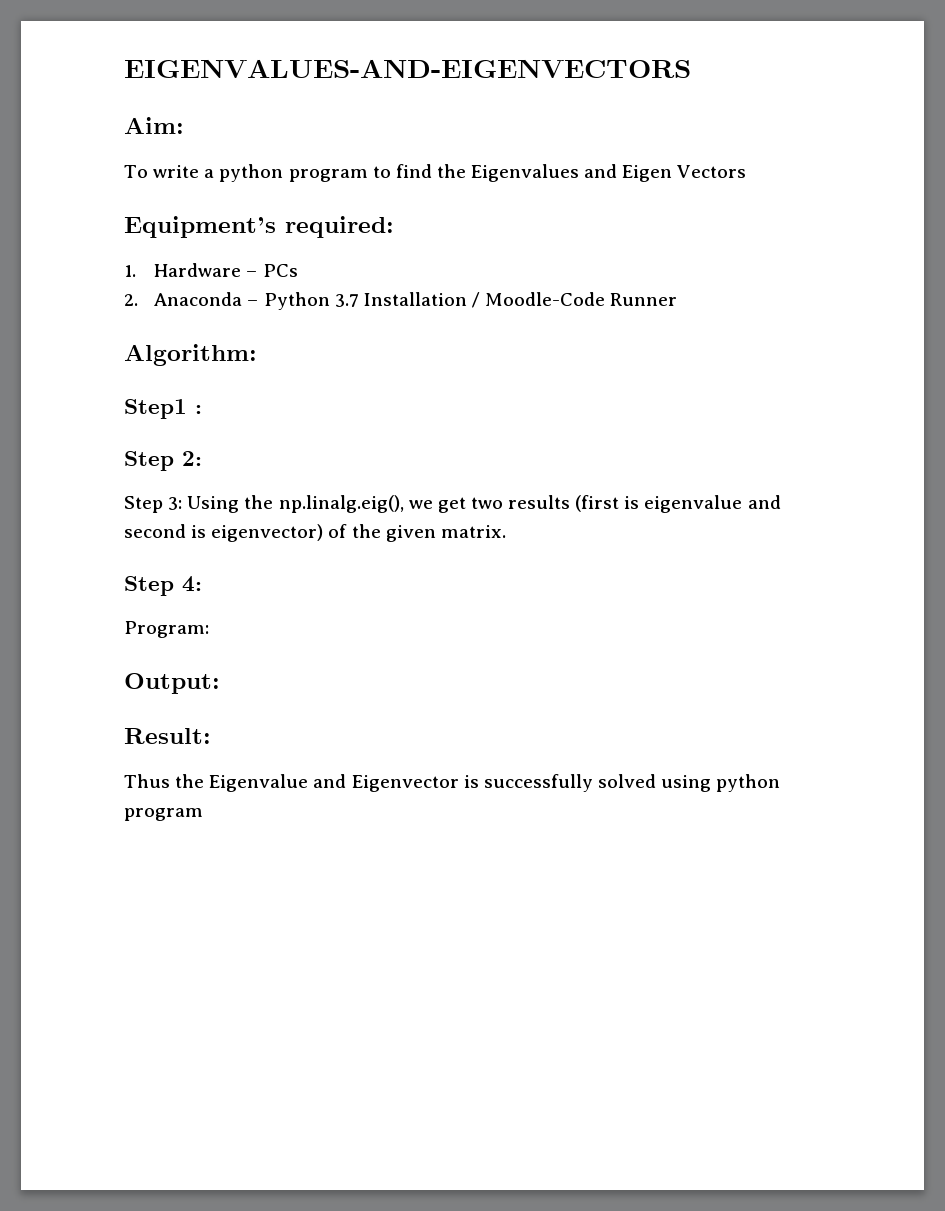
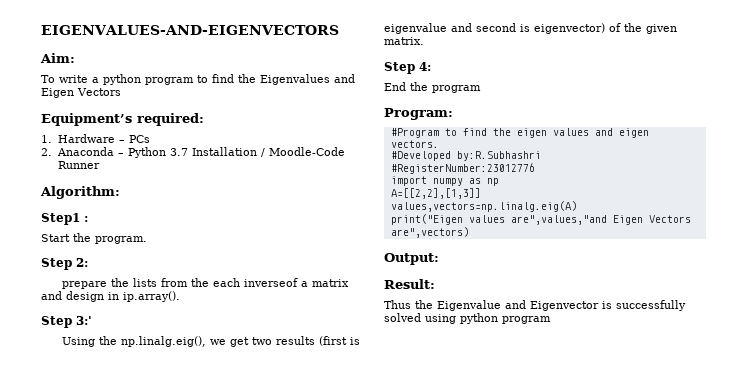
+ Start the program.
- Step 3: Using the np.linalg.eig(), we get two results (first is eigenvalue and second is eigenvector) of the given matrix.
+ prepare the lists from the each inverseof a matrix and design in ip.array().
+ Step 3:'
+ Using the np.linalg.eig(), we get two results (first is eigenvalue and second is eigenvector) of the given matrix.
+ End the program
  Program:
+ #Program to find the eigen values and eigen vectors.
+ #Developed by:R.Subhashri
+ #RegisterNumber:23012776
+ import numpy as np
+ A=[[2,2],[1,3]]
+ values,vectors=np.linalg.eig(A)
+ print("Eigen values are",values,"and Eigen Vectors are",vectors)

